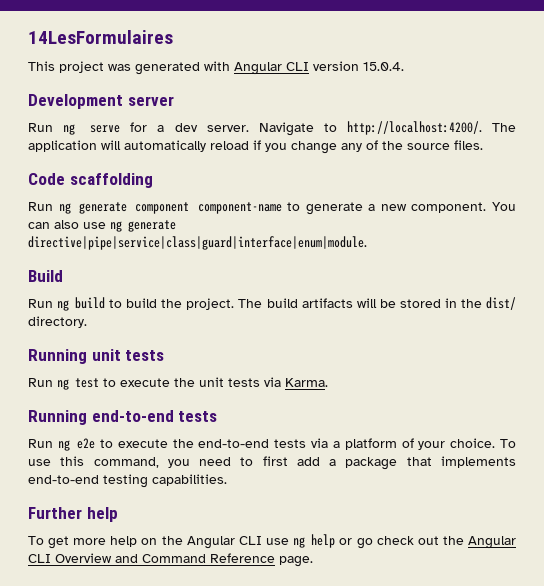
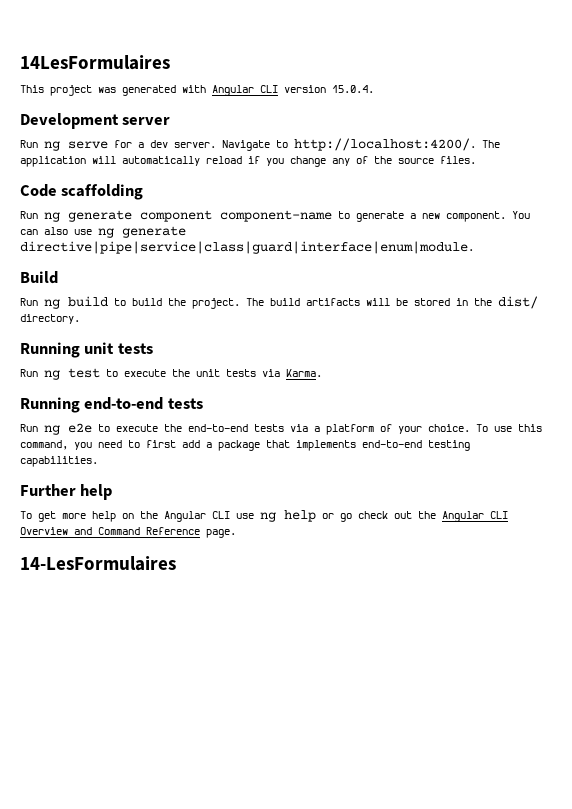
+ 14-LesFormulaires

